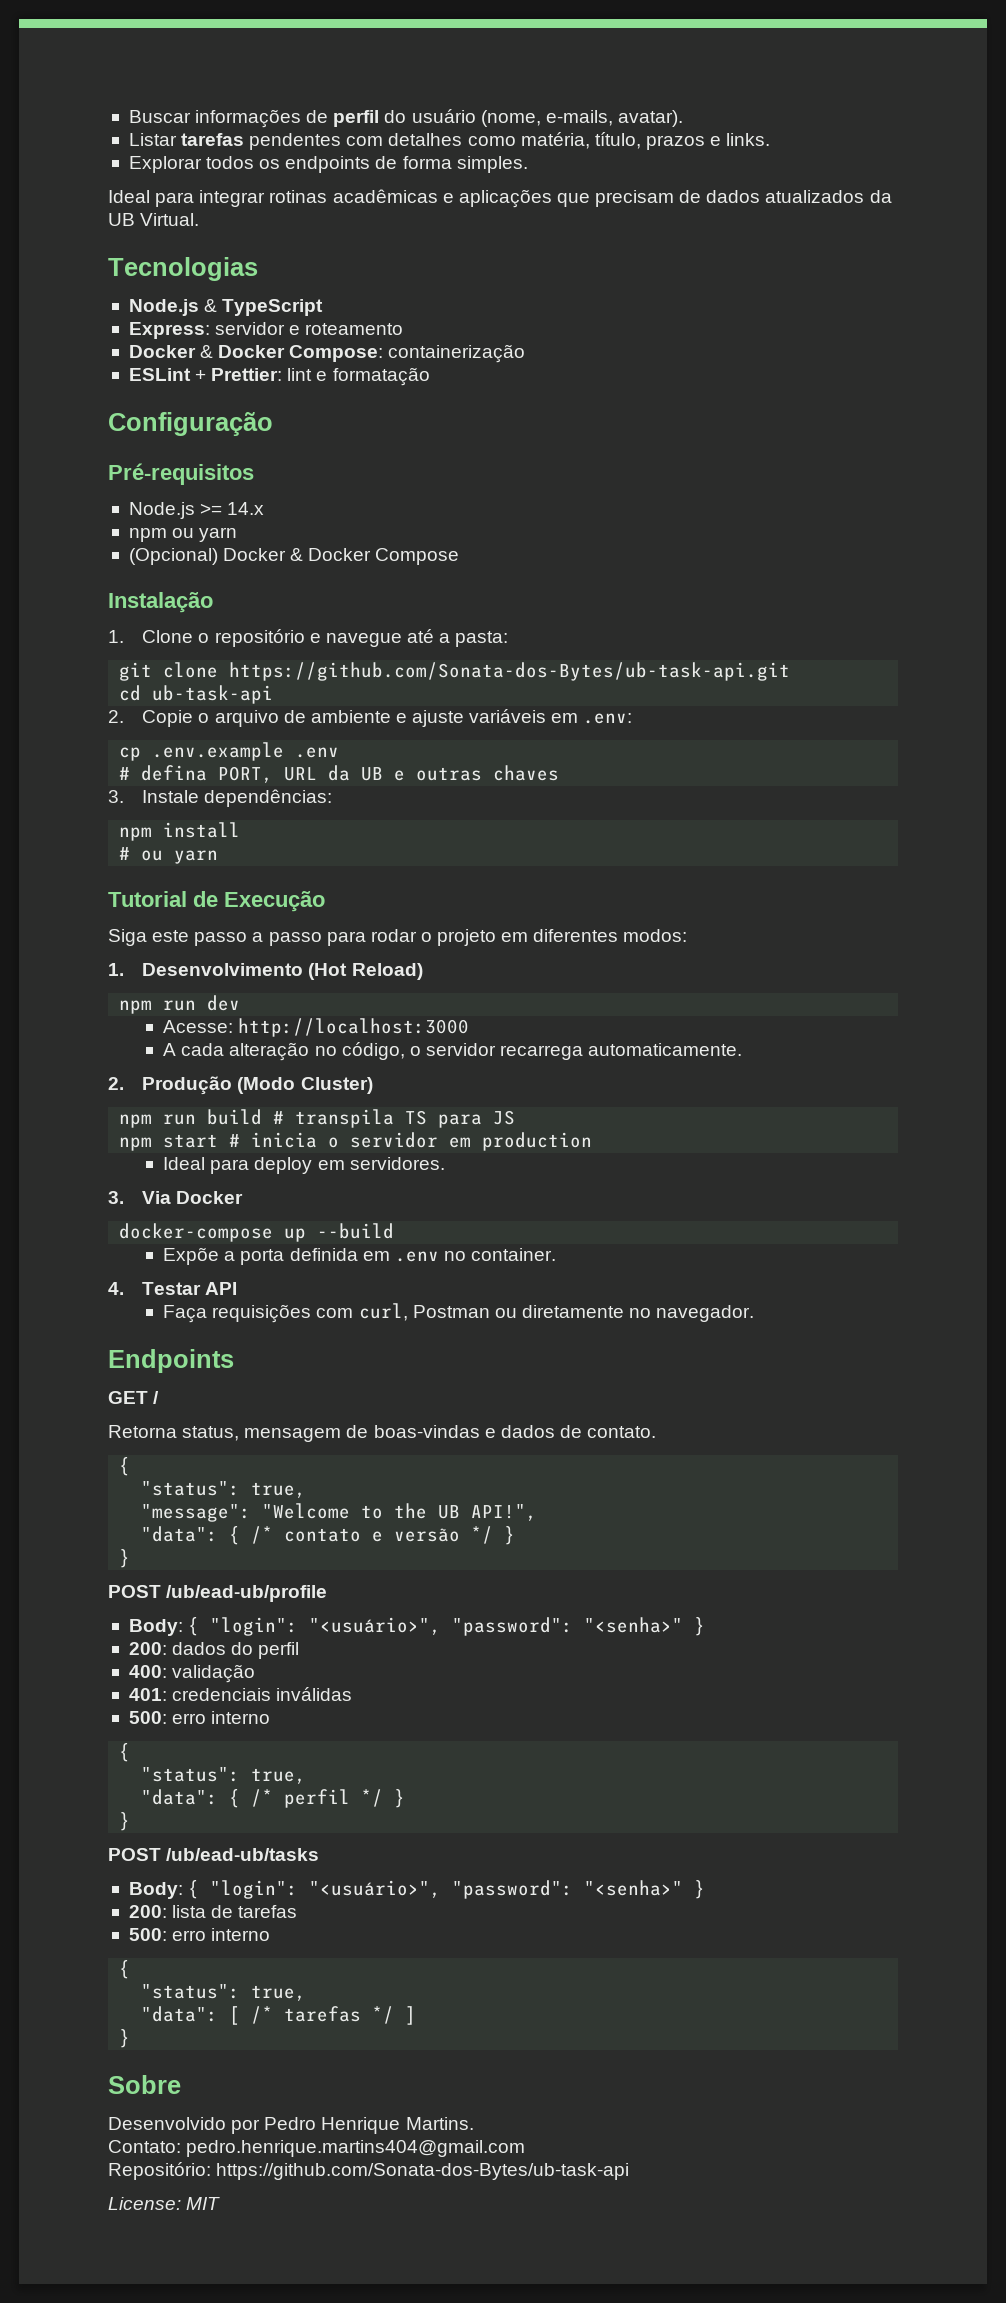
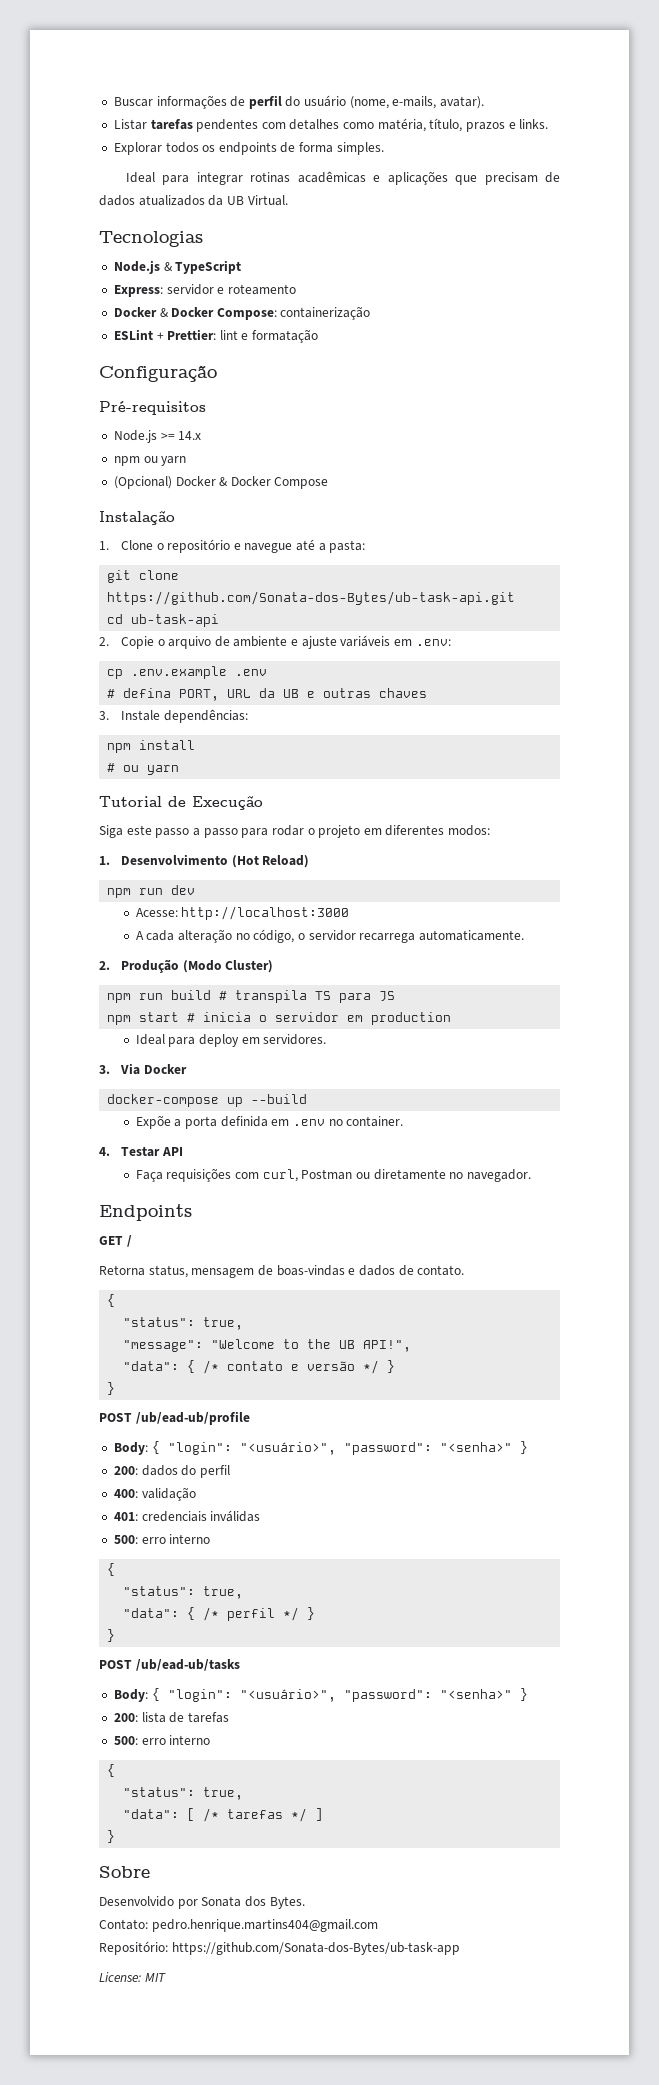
- Desenvolvido por Pedro Henrique Martins.
+ Desenvolvido por Sonata dos Bytes.
- Repositório: https://github.com/Sonata-dos-Bytes/ub-task-api
+ Repositório: https://github.com/Sonata-dos-Bytes/ub-task-app

